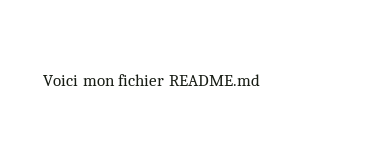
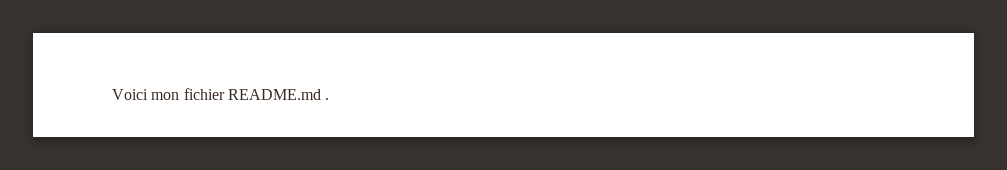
- Voici mon fichier README.md
+ Voici mon fichier README.md .

